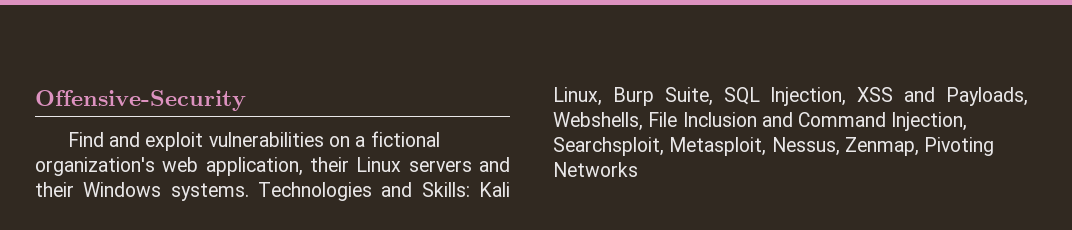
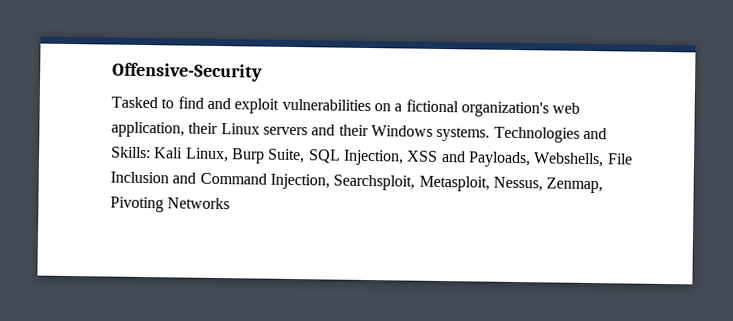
- Find and exploit vulnerabilities on a fictional organization's web application, their Linux servers and their Windows systems.
+ Tasked to find and exploit vulnerabilities on a fictional organization's web application, their Linux servers and their Windows systems.

